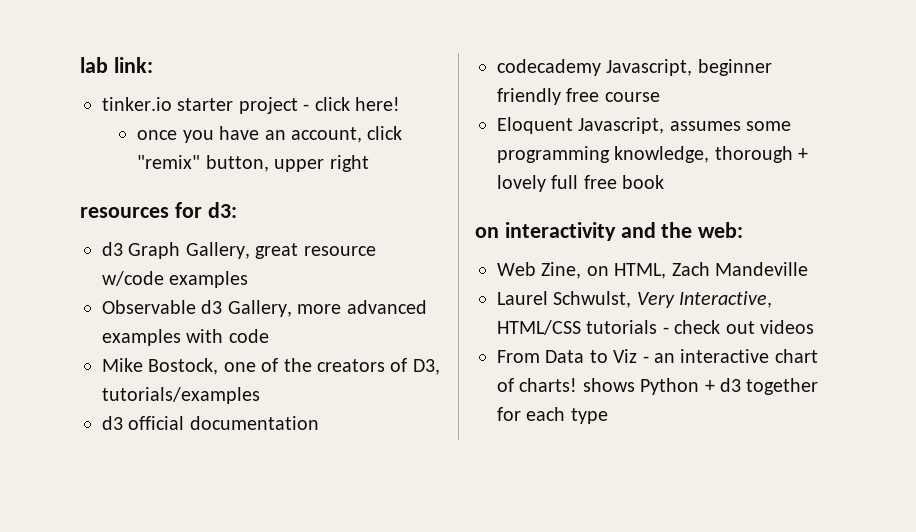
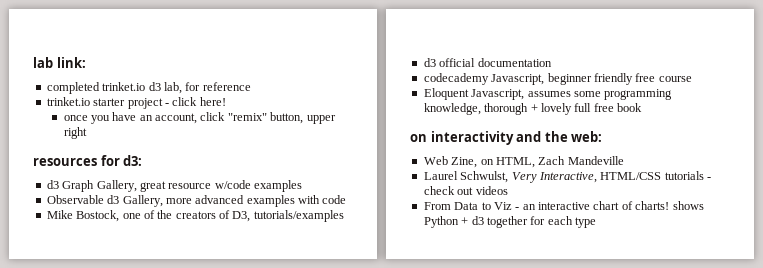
- tinker.io starter project - click here!
+ completed trinket.io d3 lab, for reference
+ trinket.io starter project - click here!

